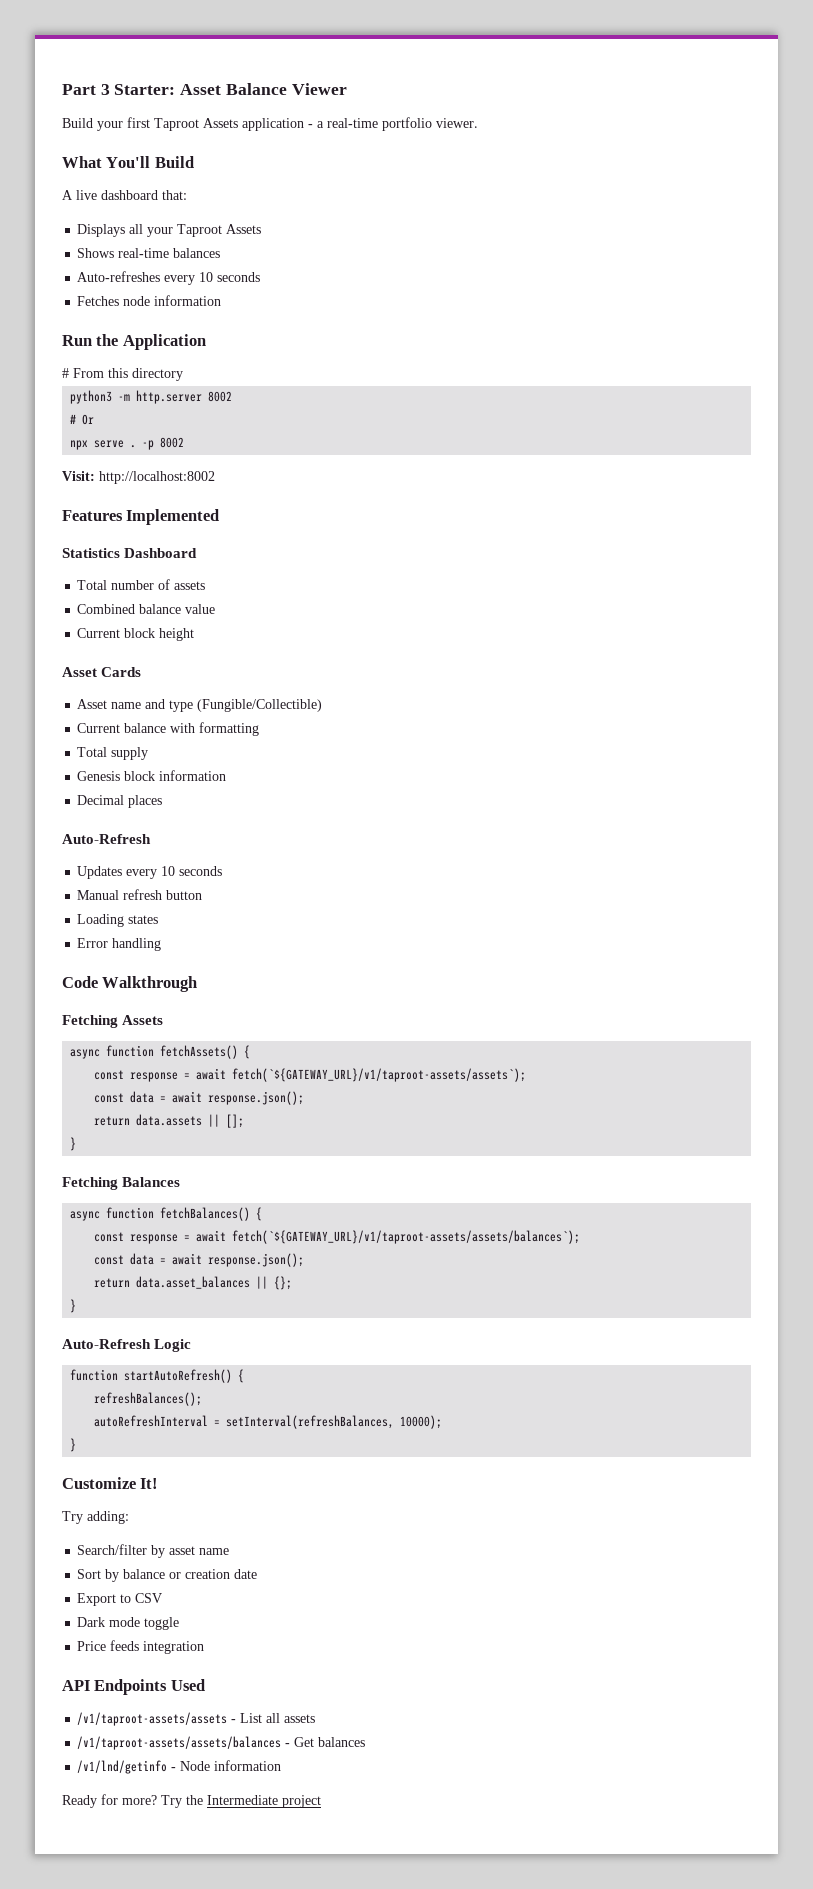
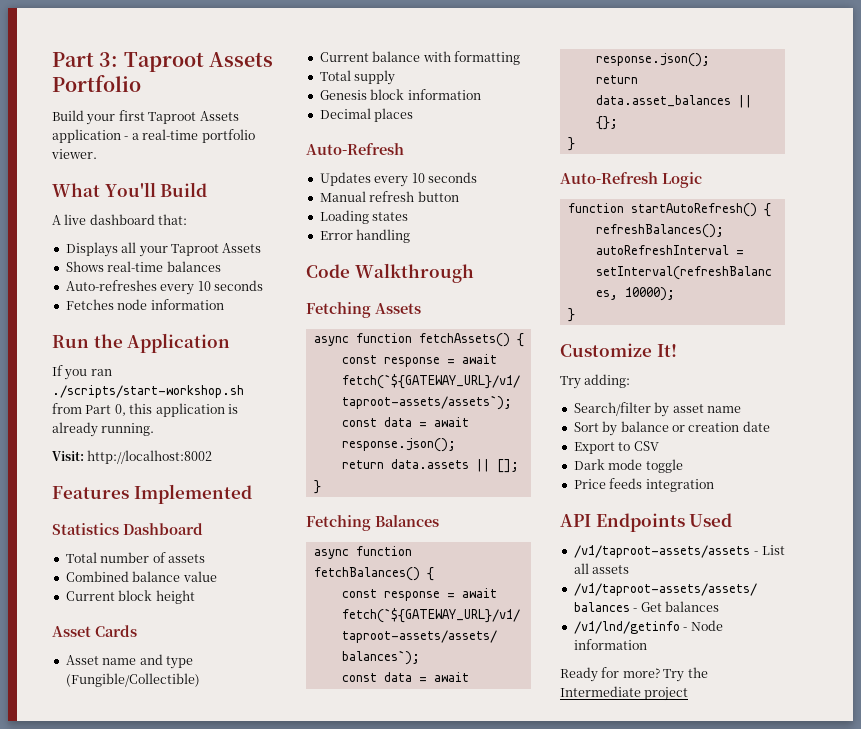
- Part 3 Starter: Asset Balance Viewer
+ Part 3: Taproot Assets Portfolio
- # From this directory
- python3 -m http.server 8002
- # Or
- npx serve . -p 8002
+ If you ran ./scripts/start-workshop.sh from Part 0, this application is already running.

